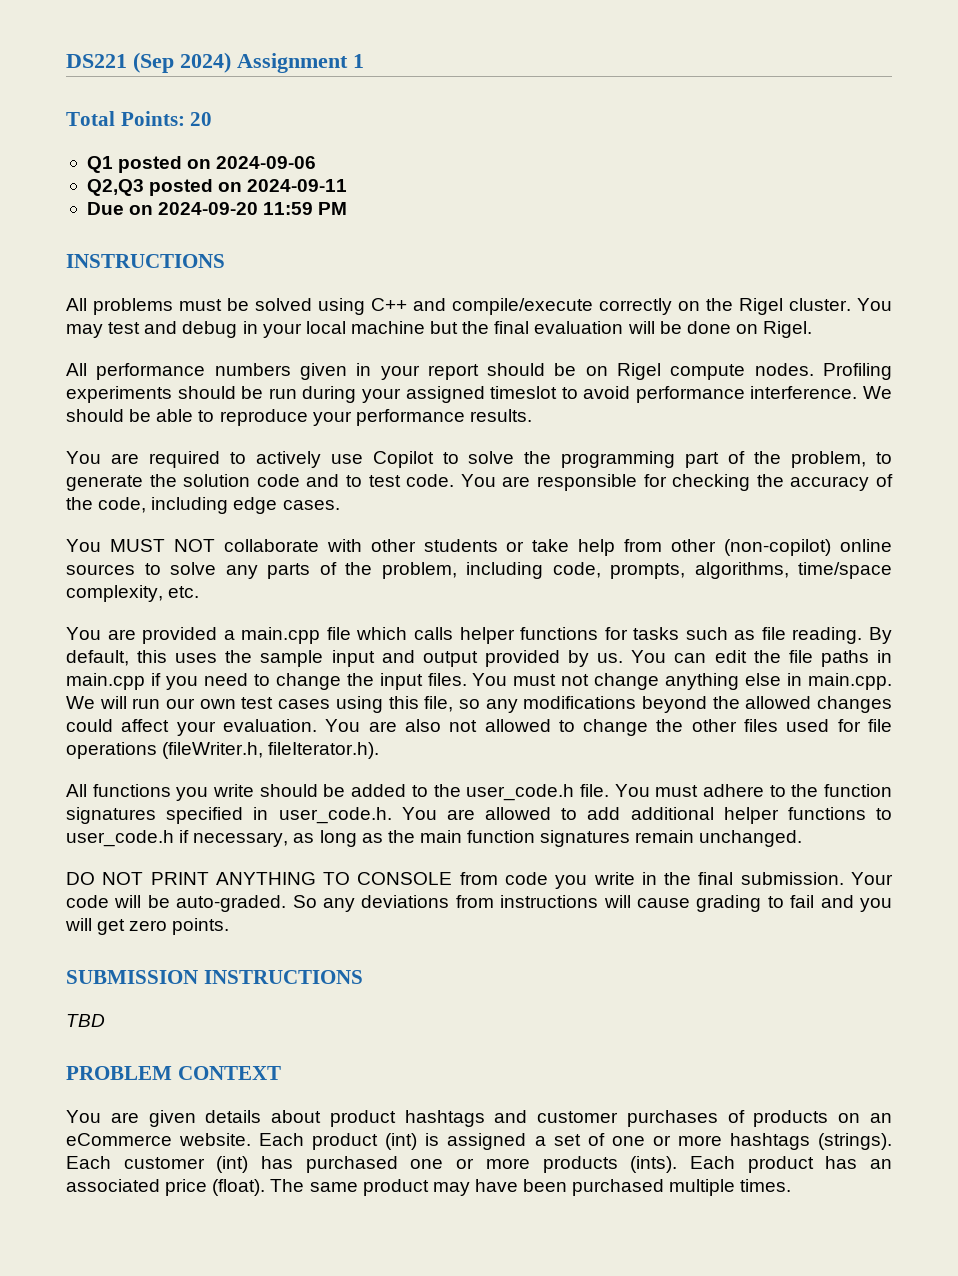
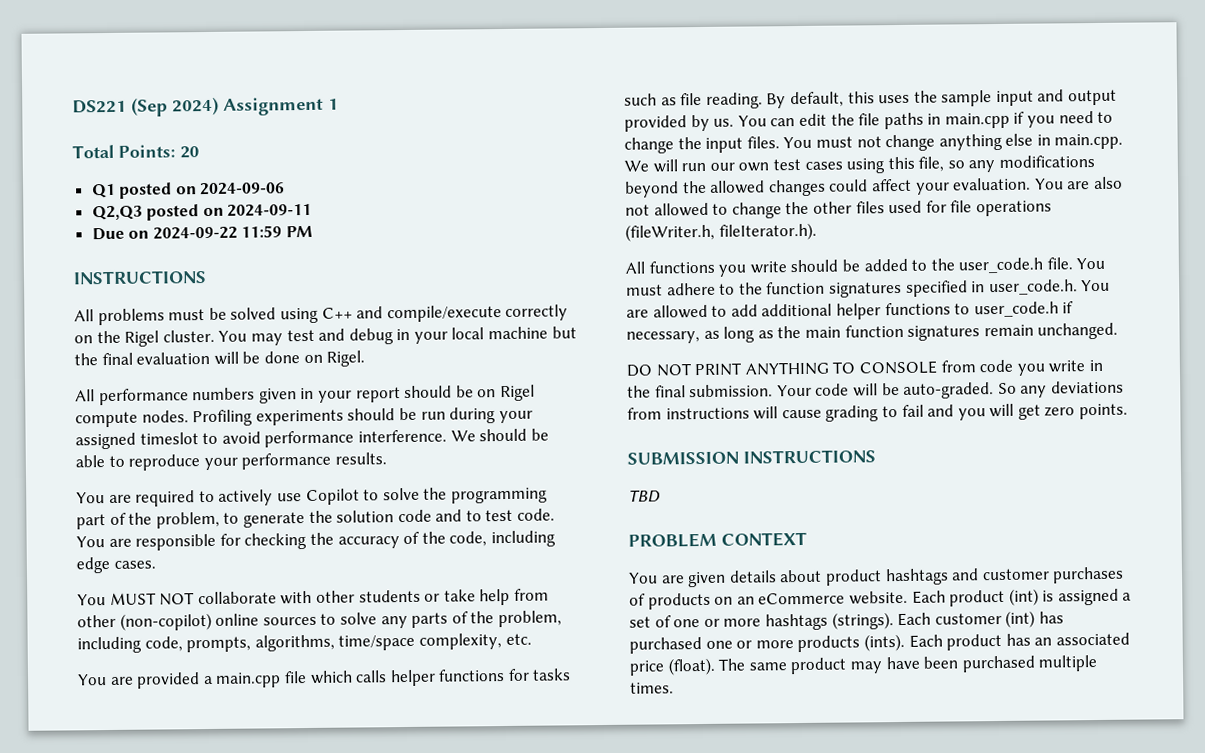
- Due on 2024-09-20 11:59 PM
+ Due on 2024-09-22 11:59 PM

